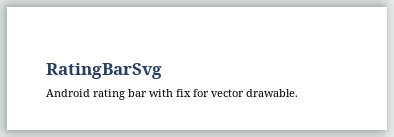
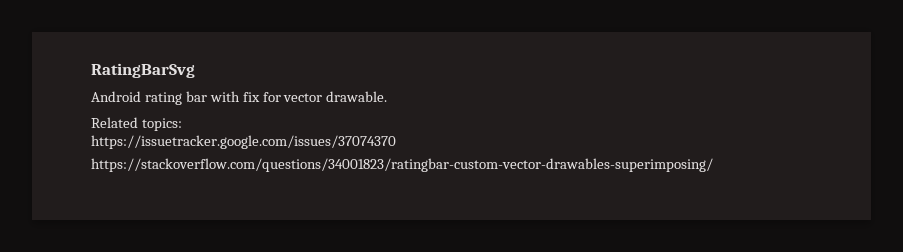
+ Related topics:
+ https://issuetracker.google.com/issues/37074370
+ https://stackoverflow.com/questions/34001823/ratingbar-custom-vector-drawables-superimposing/

